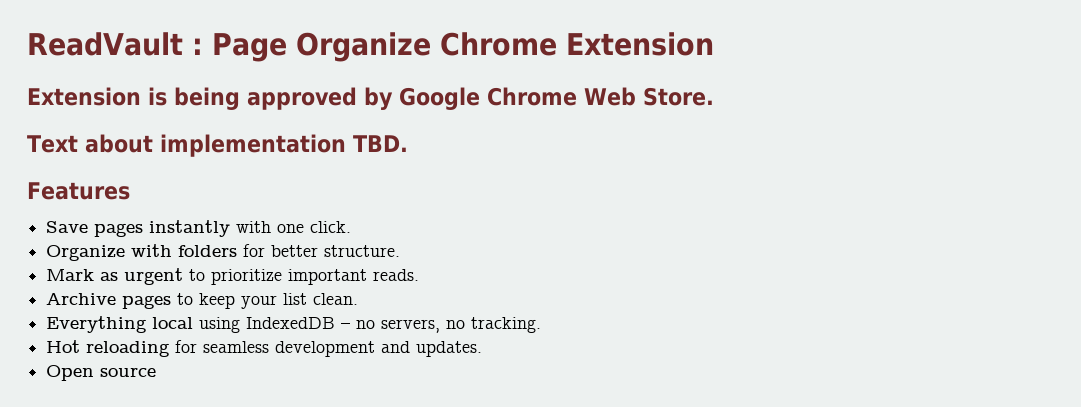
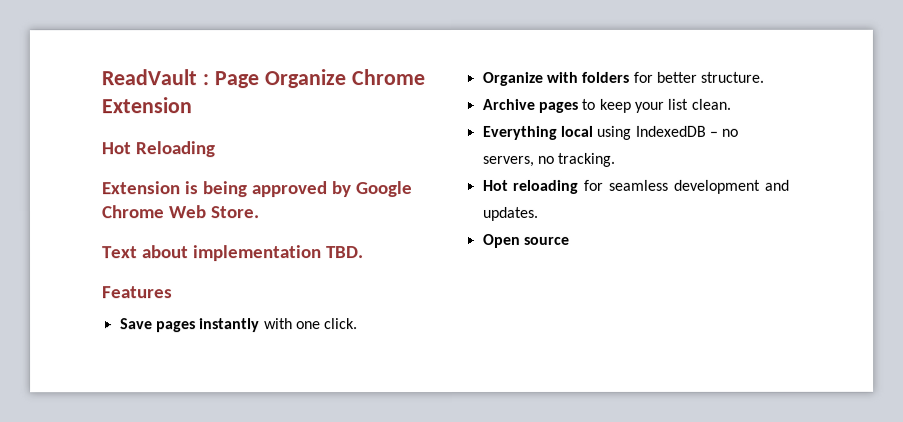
+ Hot Reloading
- Mark as urgent to prioritize important reads.

